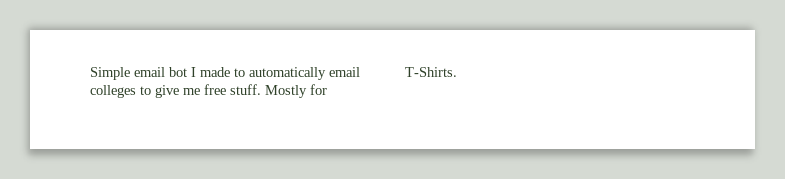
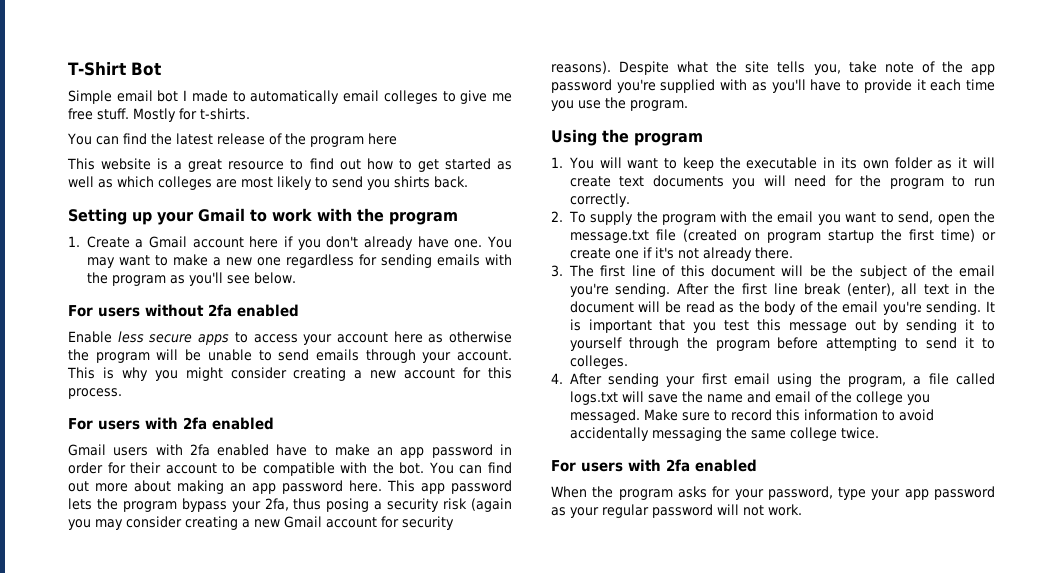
+ T-Shirt Bot
- Mostly for T-Shirts.
+ Mostly for t-shirts.
+ You can find the latest release of the program here
+ This website is a great resource to find out how to get started as well as which colleges are most likely to send you shirts back.
+ Setting up your Gmail to work with the program
+ 1. Create a Gmail account here if you don't already have one. You may want to make a new one regardless for sending emails with the program as you'll see below.
+ For users without 2fa enabled
+ Enable less secure apps to access your account here as otherwise the program will be unable to send emails through your account. This is why you might consider creating a new account for this process.
+ For users with 2fa enabled
+ Gmail users with 2fa enabled have to make an app password in order for their account to be compatible with the bot. You can find out more about making an app password here. This app password lets the program bypass your 2fa, thus posing a security risk (again you may consider creating a new Gmail account for security reasons). Despite what the site tells you, take note of the app password you're supplied with as you'll have to provide it each time you use the program.
+ Using the program
+ 1. You will want to keep the executable in its own folder as it will create text documents you will need for the program to run correctly.
+ 2. To supply the program with the email you want to send, open the message.txt file (created on program startup the first time) or create one if it's not already there.
+ 3. The first line of this document will be the subject of the email you're sending. After the first line break (enter), all text in the document will be read as the body of the email you're sending. It is important that you test this message out by sending it to yourself through the program before attempting to send it to colleges.
+ 4. After sending your first email using the program, a file called logs.txt will save the name and email of the college you messaged. Make sure to record this information to avoid accidentally messaging the same college twice.
+ For users with 2fa enabled
+ When the program asks for your password, type your app password as your regular password will not work.

